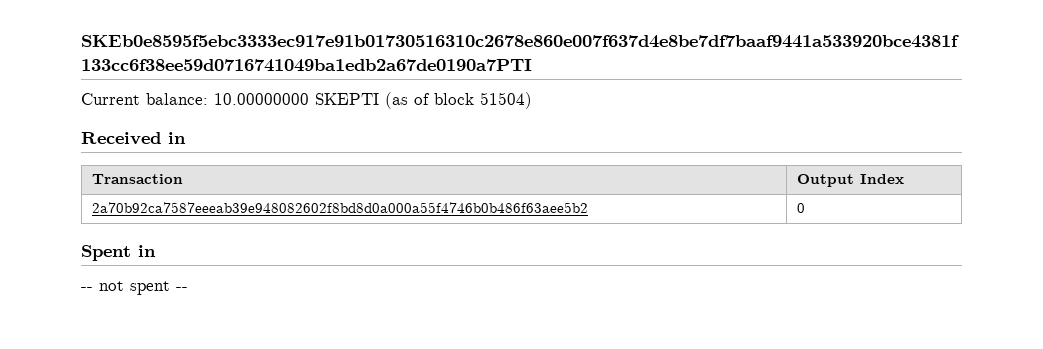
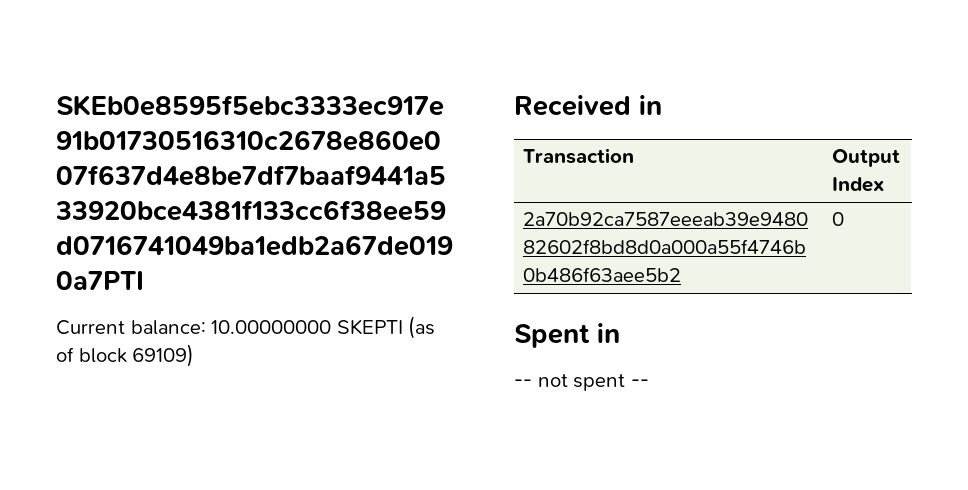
- Current balance: 10.00000000 SKEPTI (as of block 51504)
+ Current balance: 10.00000000 SKEPTI (as of block 69109)

